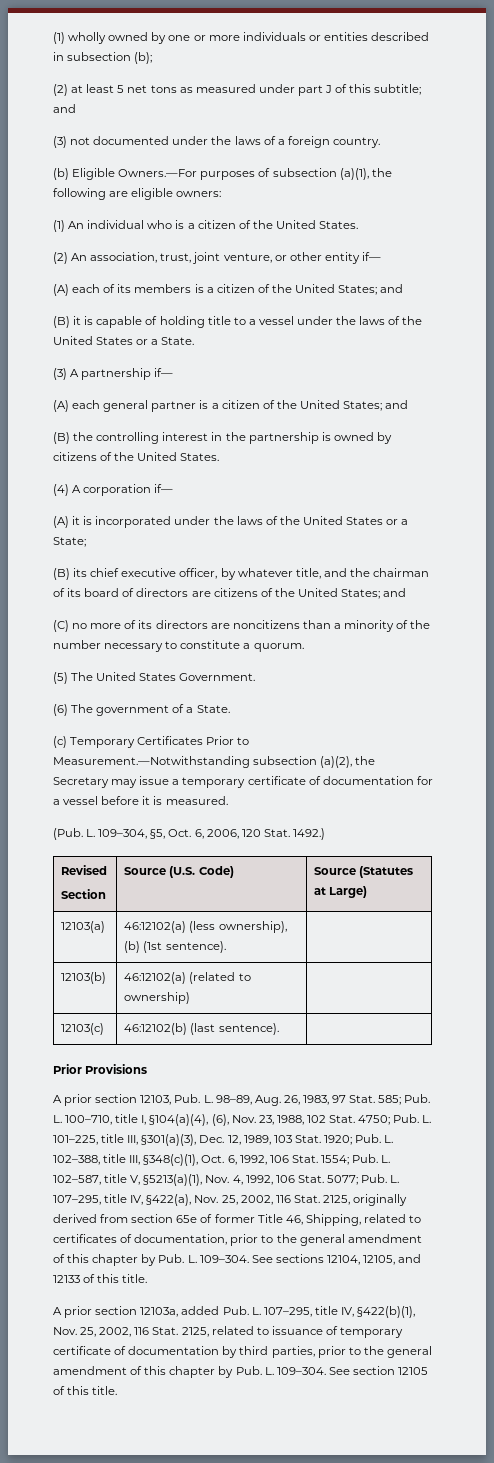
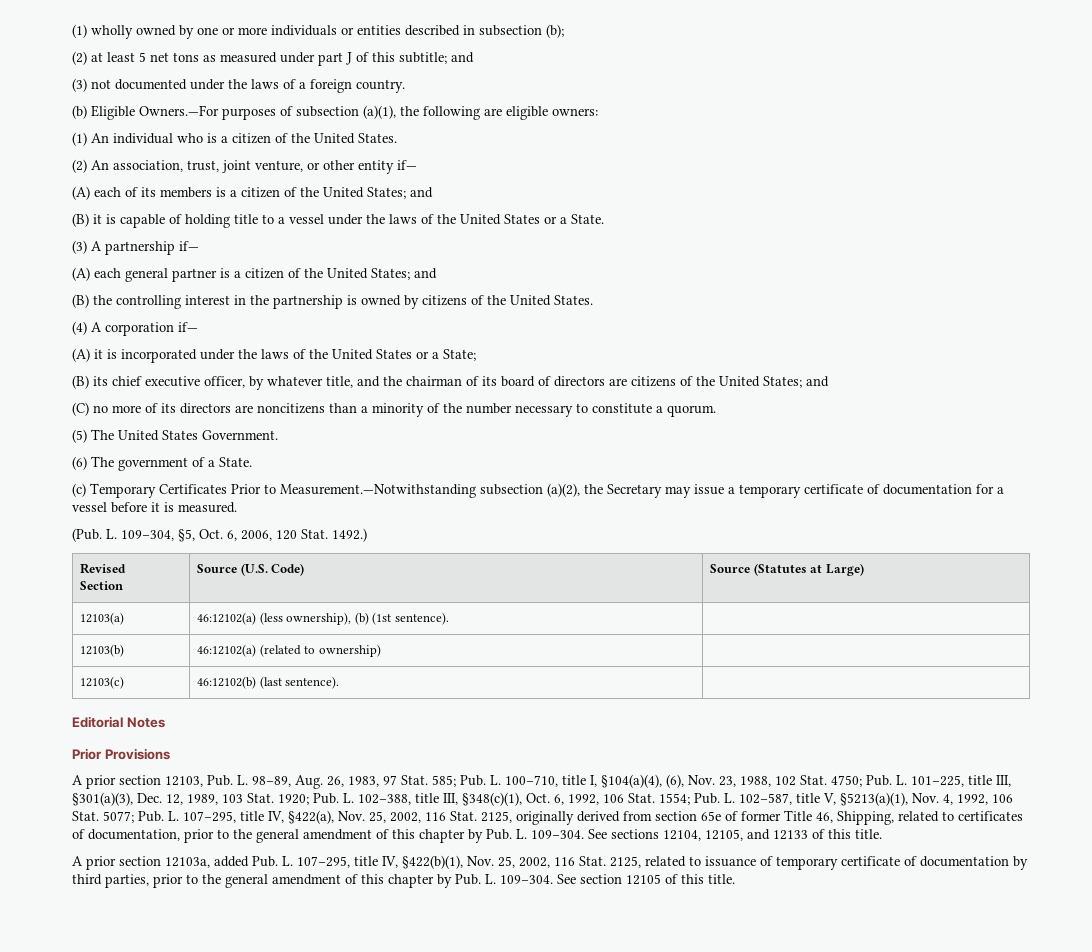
+ Editorial Notes

